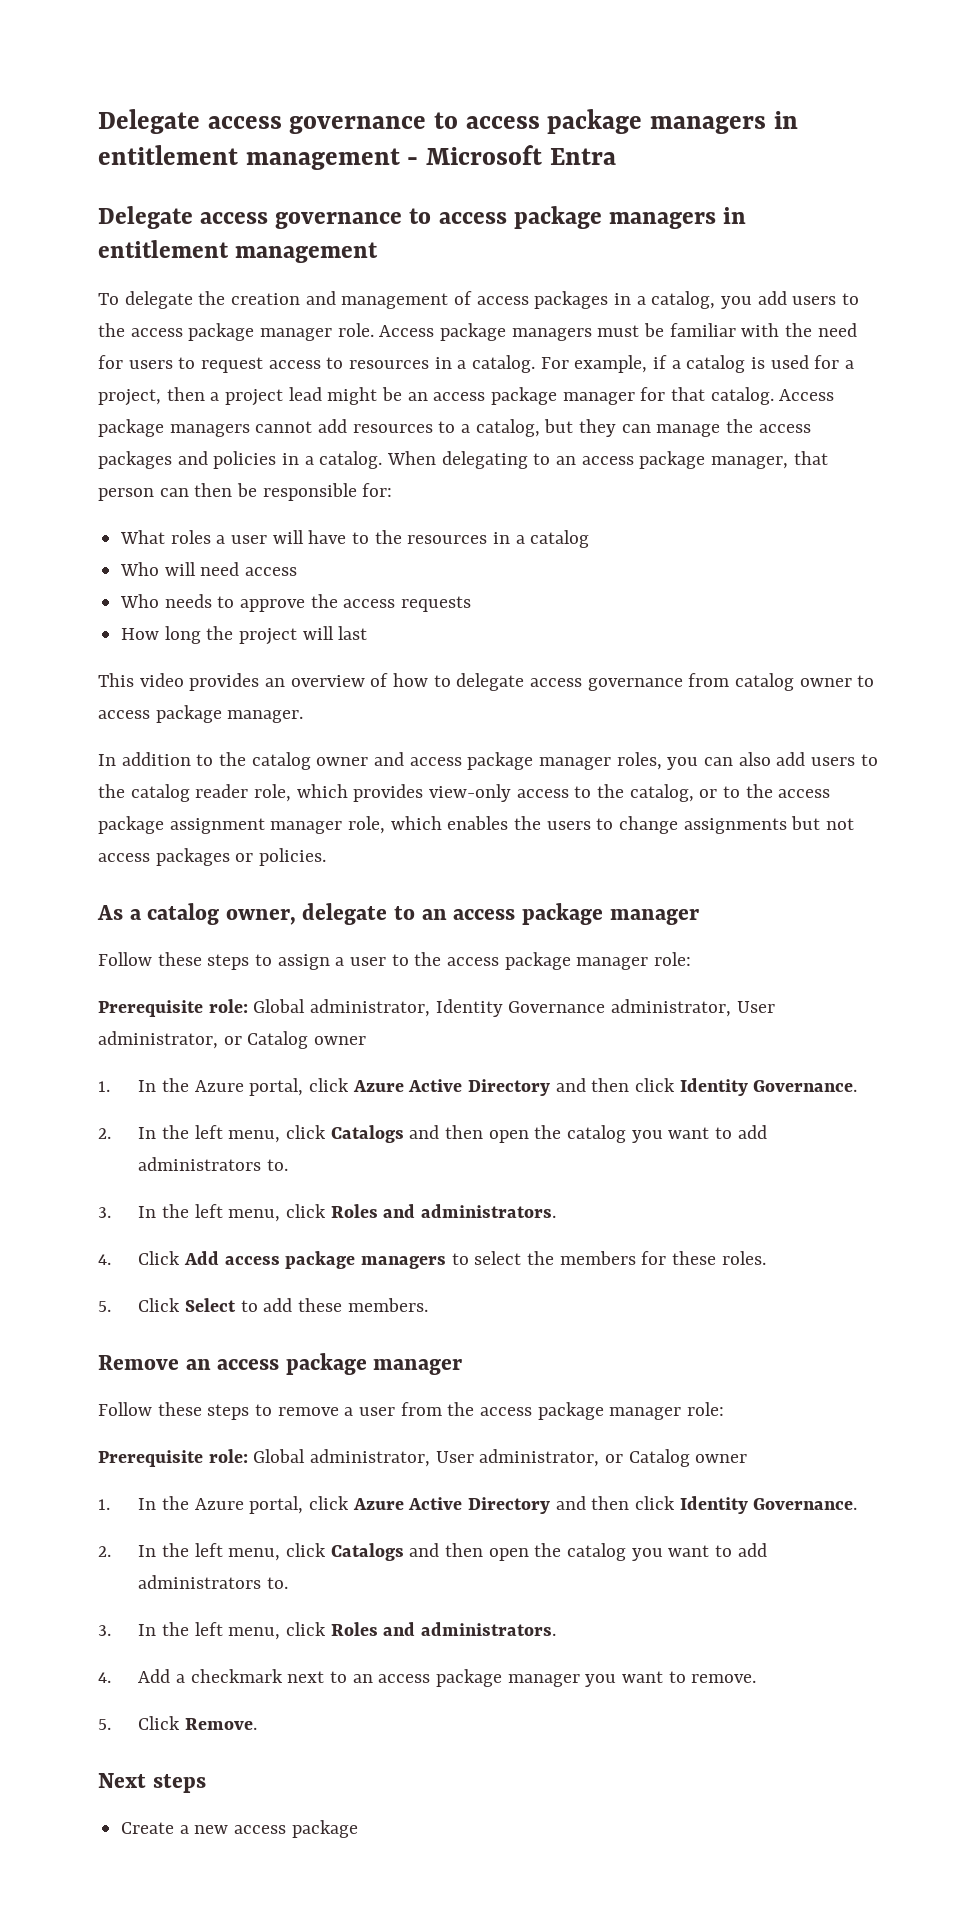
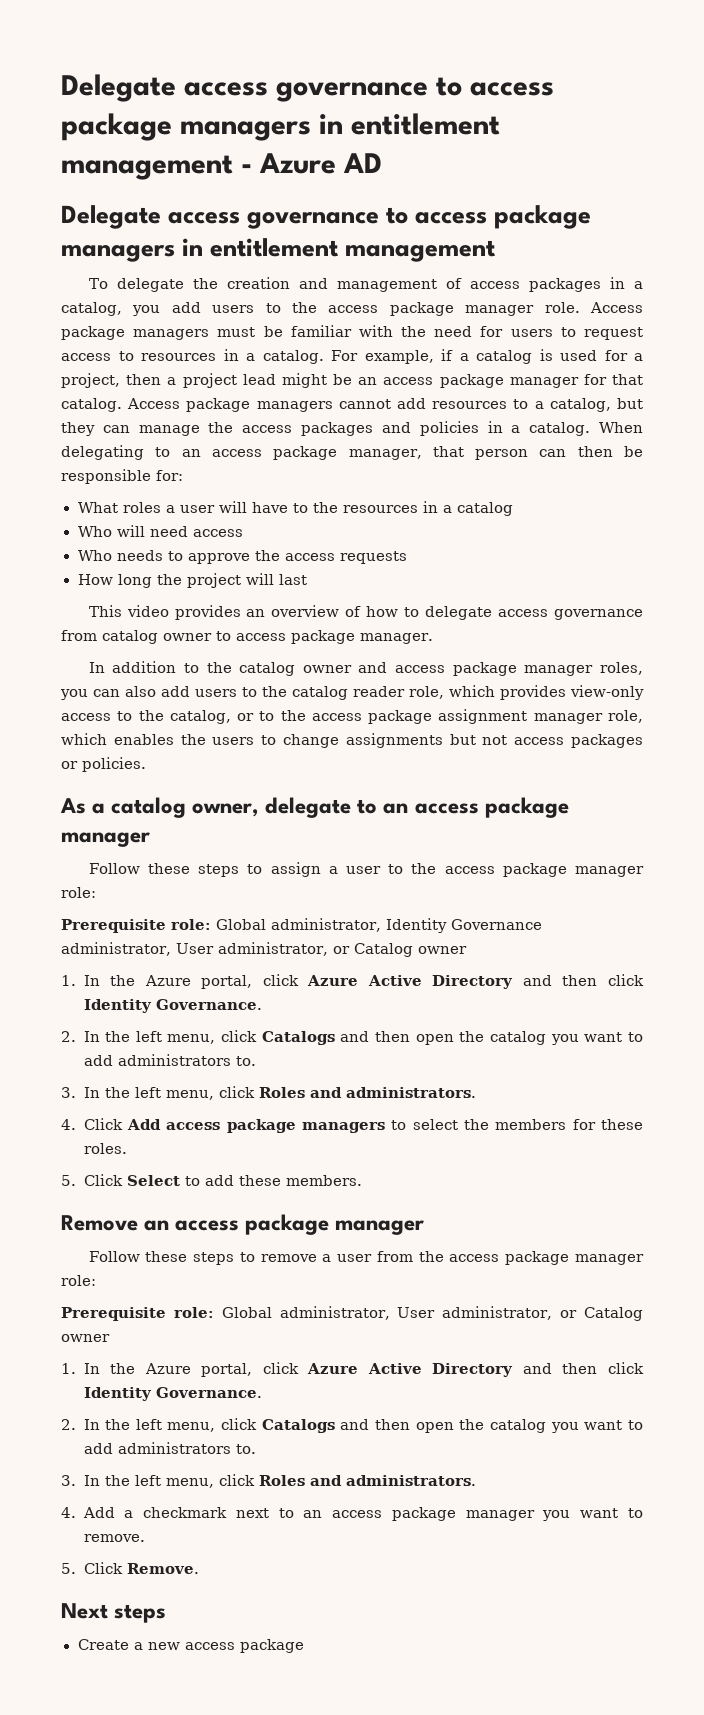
- Delegate access governance to access package managers in entitlement management - Microsoft Entra
+ Delegate access governance to access package managers in entitlement management - Azure AD

